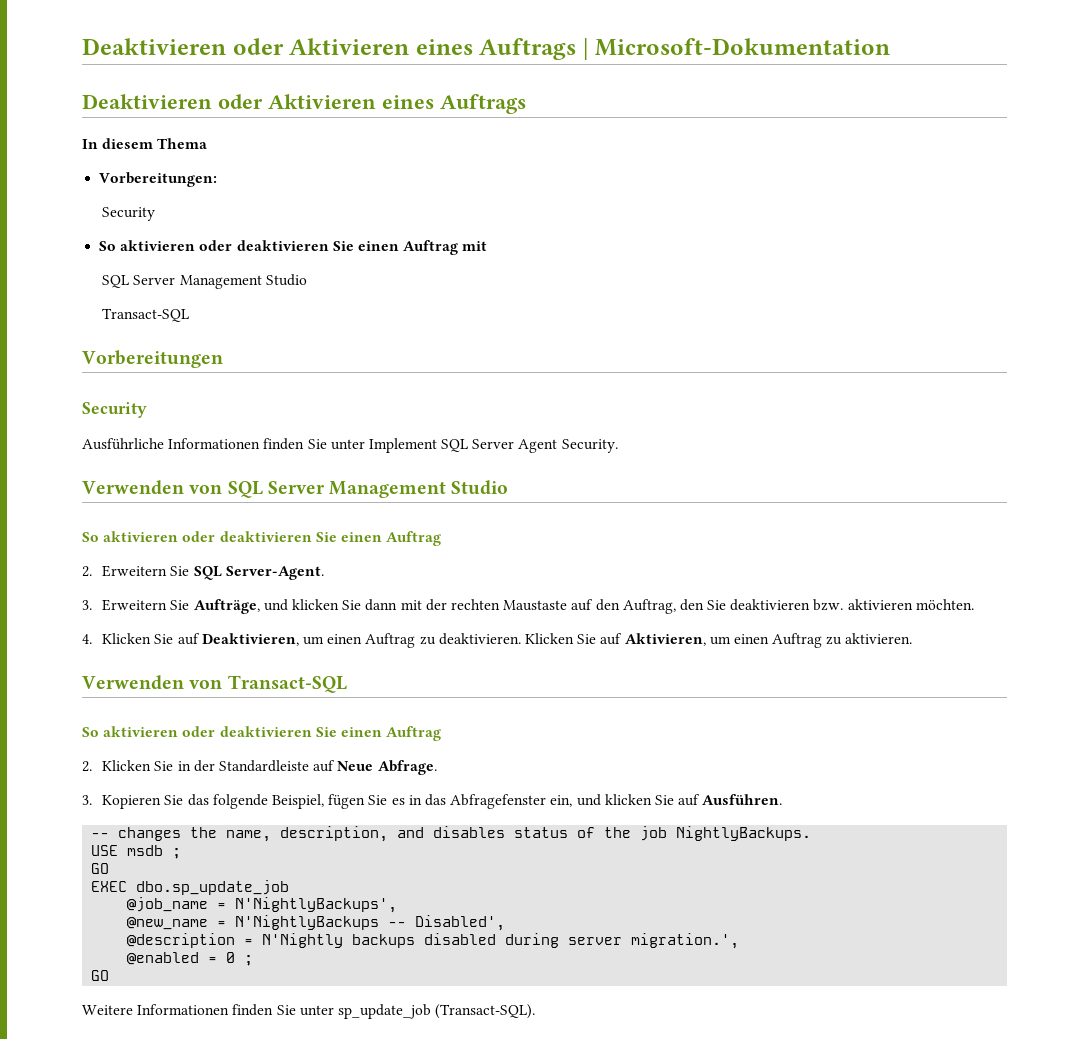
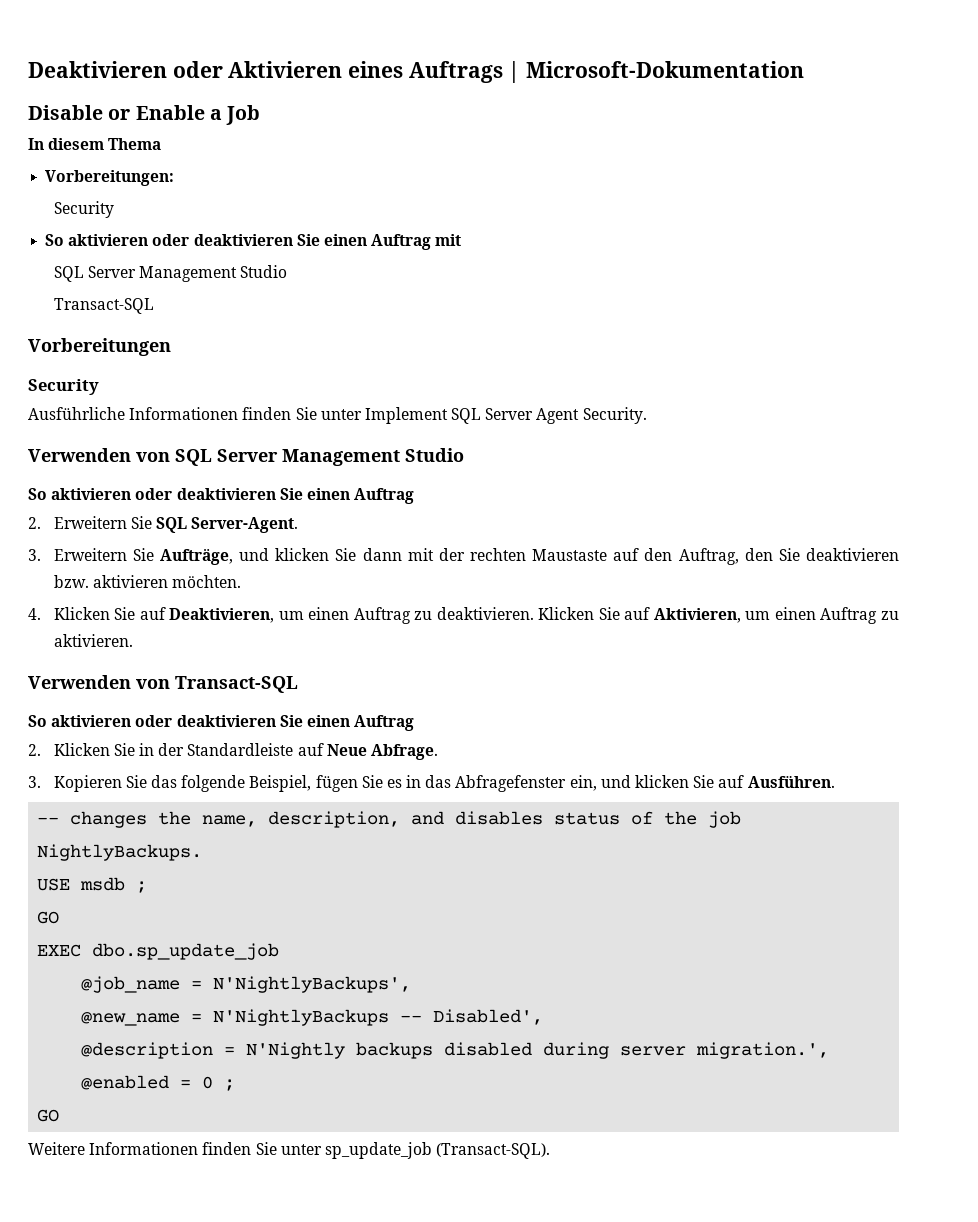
  Deaktivieren oder Aktivieren eines Auftrags | Microsoft-Dokumentation
- Deaktivieren oder Aktivieren eines Auftrags
+ Disable or Enable a Job

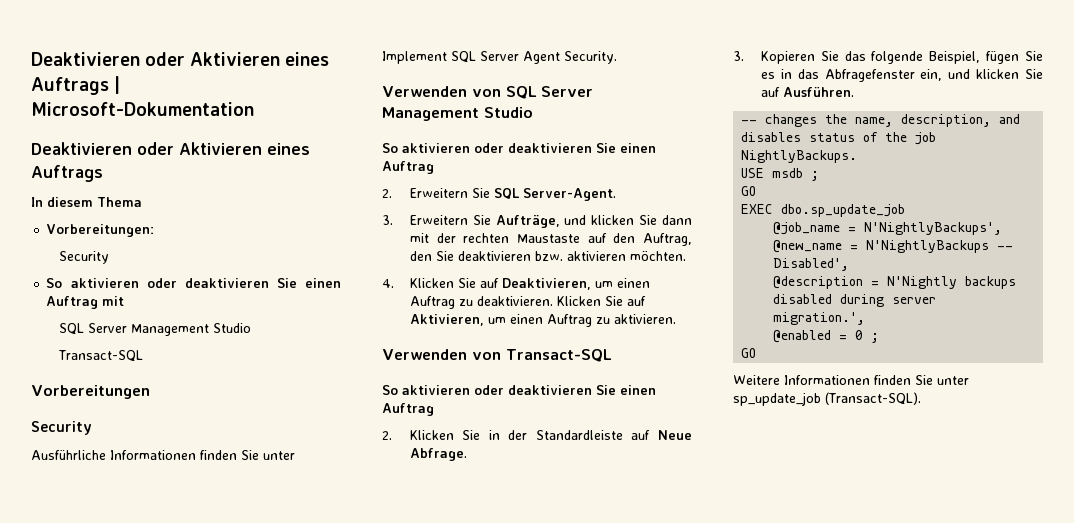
  Deaktivieren oder Aktivieren eines Auftrags | Microsoft-Dokumentation
- Disable or Enable a Job
+ Deaktivieren oder Aktivieren eines Auftrags

